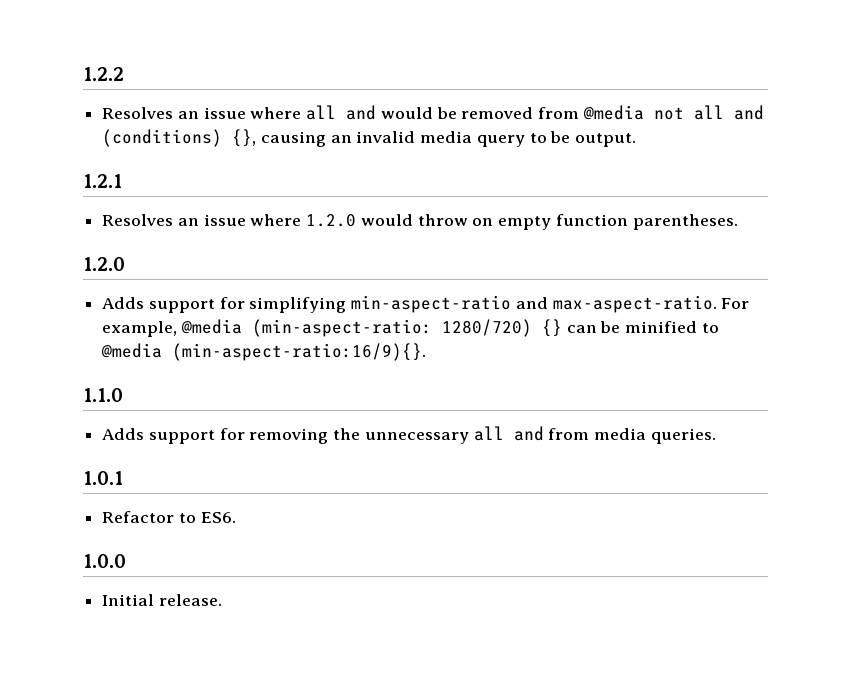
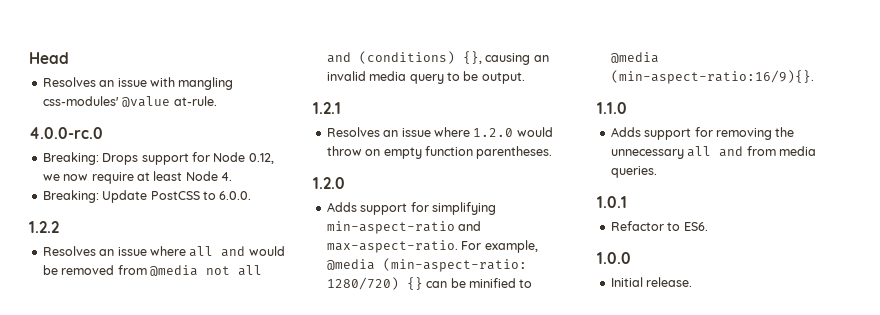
+ Head
+ Resolves an issue with mangling css-modules' @value at-rule.
+ 4.0.0-rc.0
+ Breaking: Drops support for Node 0.12, we now require at least Node 4.
+ Breaking: Update PostCSS to 6.0.0.

